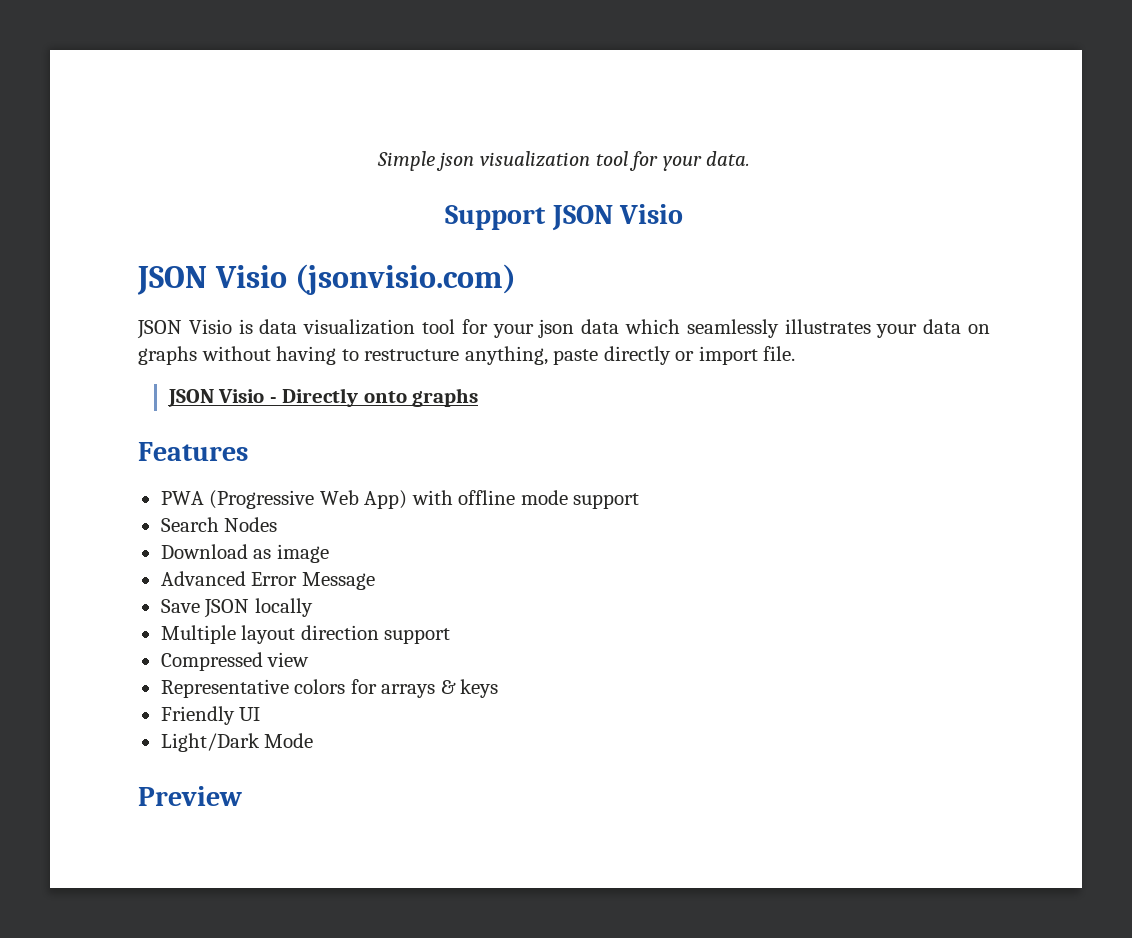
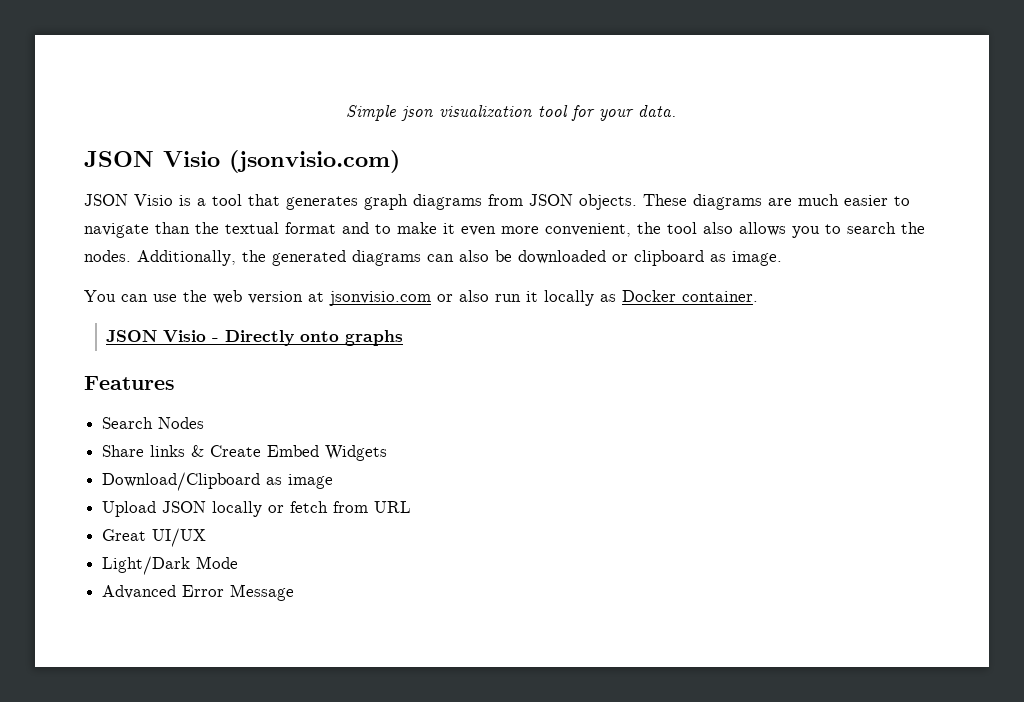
- Support JSON Visio
- JSON Visio is data visualization tool for your json data which seamlessly illustrates your data on graphs without having to restructure anything, paste directly or import file.
+ JSON Visio is a tool that generates graph diagrams from JSON objects. These diagrams are much easier to navigate than the textual format and to make it even more convenient, the tool also allows you to search the nodes. Additionally, the generated diagrams can also be downloaded or clipboard as image.
+ You can use the web version at jsonvisio.com or also run it locally as Docker container.
- PWA (Progressive Web App) with offline mode support
  Search Nodes
- Download as image
+ Share links & Create Embed Widgets
+ Download/Clipboard as image
+ Upload JSON locally or fetch from URL
+ Great UI/UX
+ Light/Dark Mode
  Advanced Error Message
- Save JSON locally
- Multiple layout direction support
- Compressed view
- Representative colors for arrays & keys
- Friendly UI
- Light/Dark Mode
- Preview

